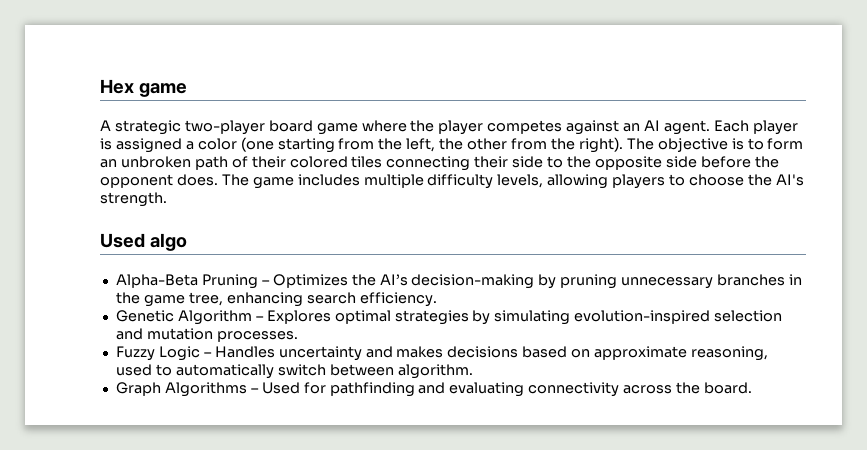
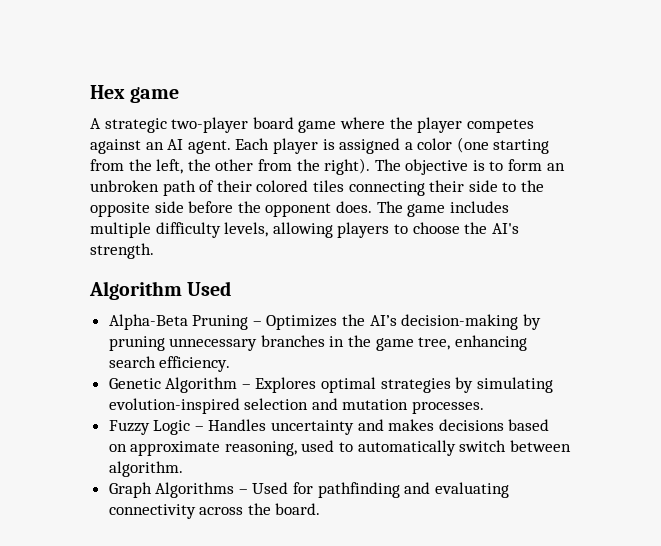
- Used algo
+ Algorithm Used

